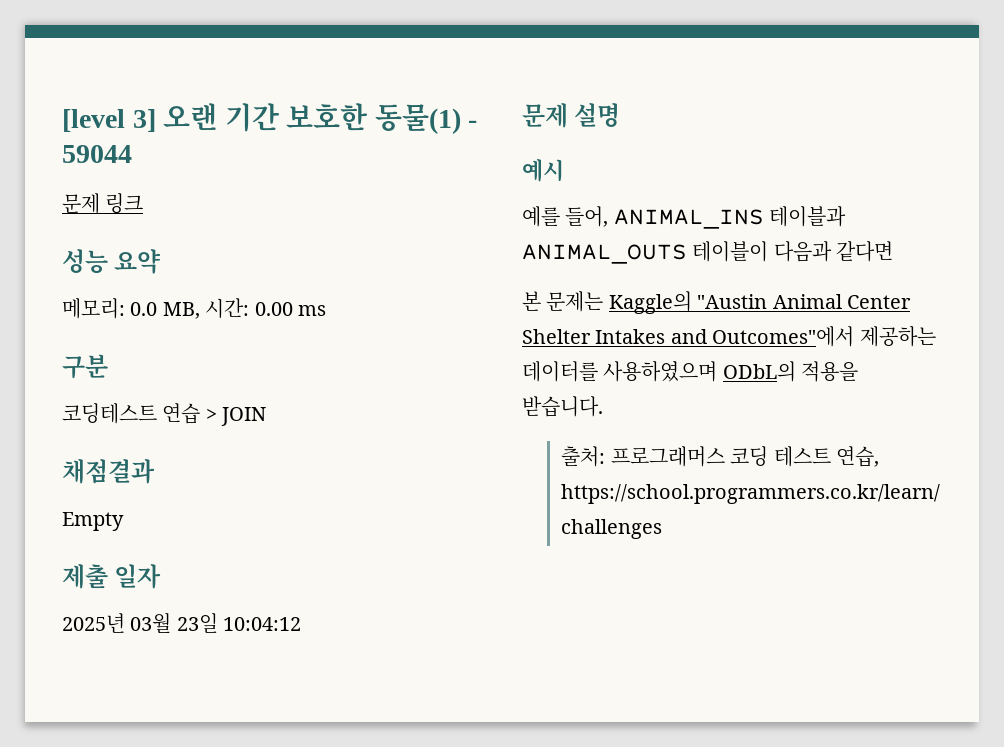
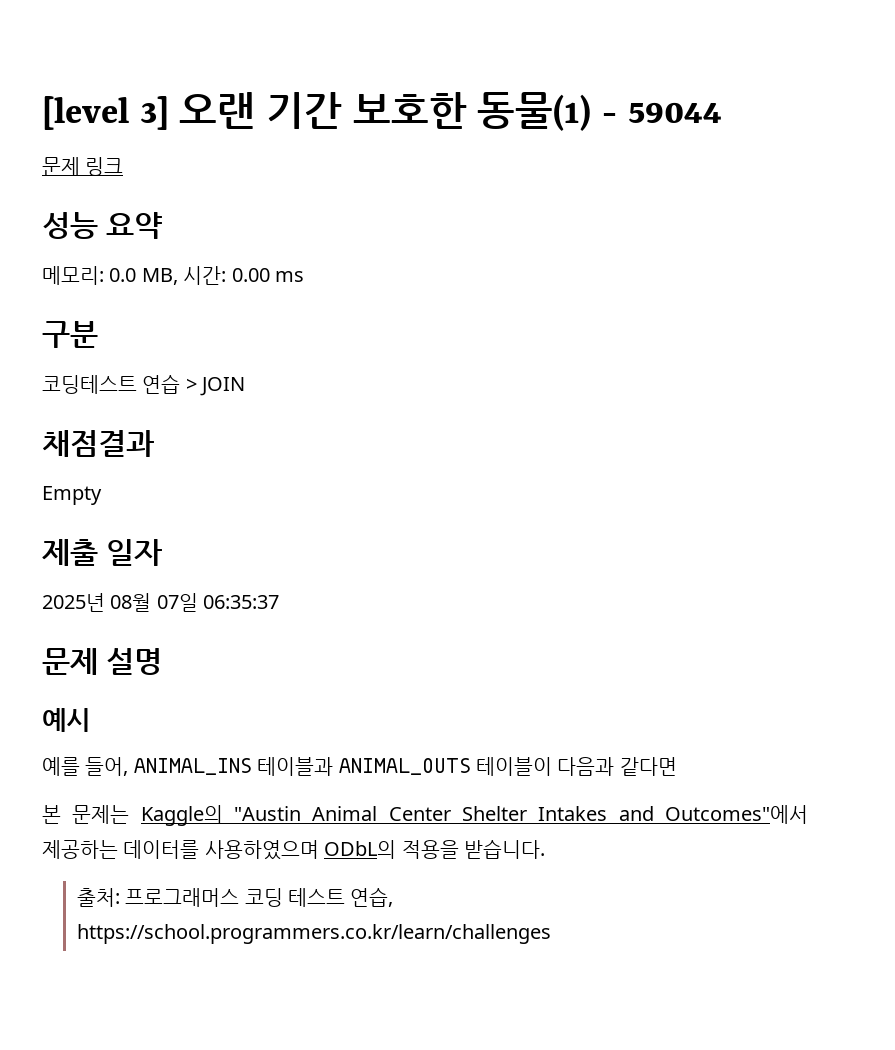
- 2025년 03월 23일 10:04:12
+ 2025년 08월 07일 06:35:37

